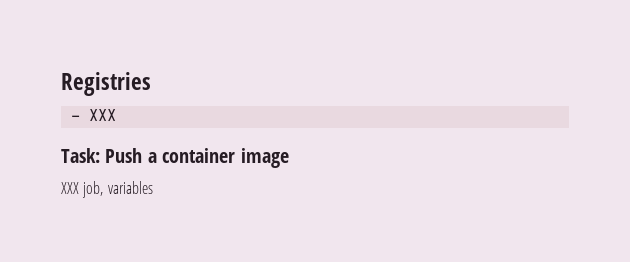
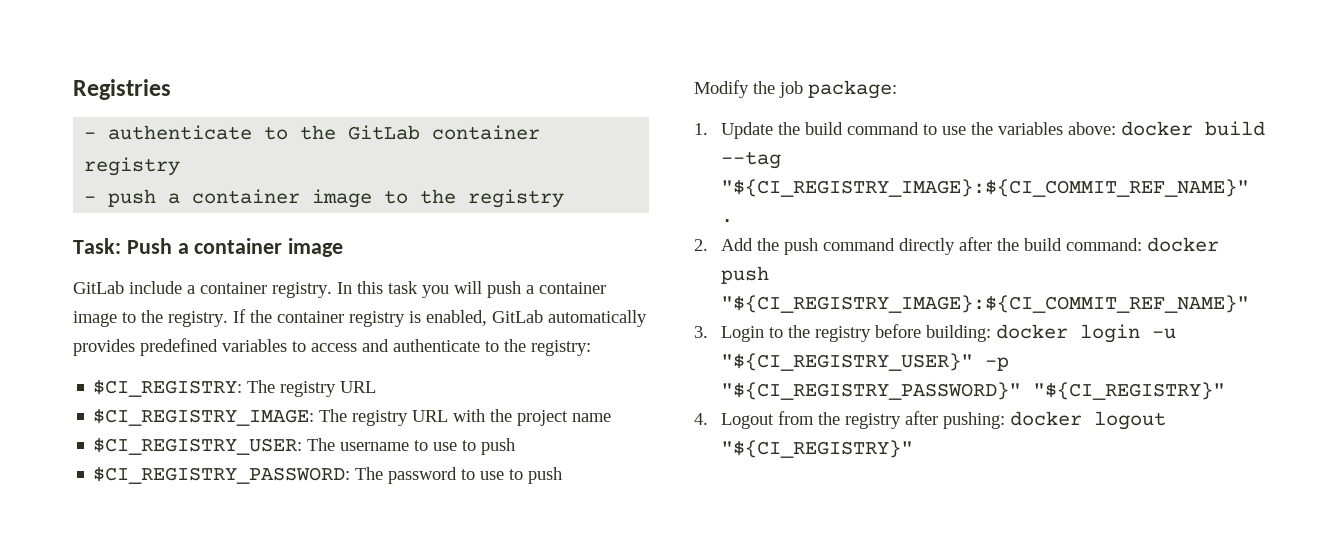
- - XXX
+ - authenticate to the GitLab container registry
+ - push a container image to the registry
- XXX job, variables
+ GitLab include a container registry. In this task you will push a container image to the registry. If the container registry is enabled, GitLab automatically provides predefined variables to access and authenticate to the registry:
+ $CI_REGISTRY: The registry URL
+ $CI_REGISTRY_IMAGE: The registry URL with the project name
+ $CI_REGISTRY_USER: The username to use to push
+ $CI_REGISTRY_PASSWORD: The password to use to push
+ Modify the job package:
+ 1. Update the build command to use the variables above: docker build --tag "${CI_REGISTRY_IMAGE}:${CI_COMMIT_REF_NAME}" .
+ 2. Add the push command directly after the build command: docker push "${CI_REGISTRY_IMAGE}:${CI_COMMIT_REF_NAME}"
+ 3. Login to the registry before building: docker login -u "${CI_REGISTRY_USER}" -p "${CI_REGISTRY_PASSWORD}" "${CI_REGISTRY}"
+ 4. Logout from the registry after pushing: docker logout "${CI_REGISTRY}"

